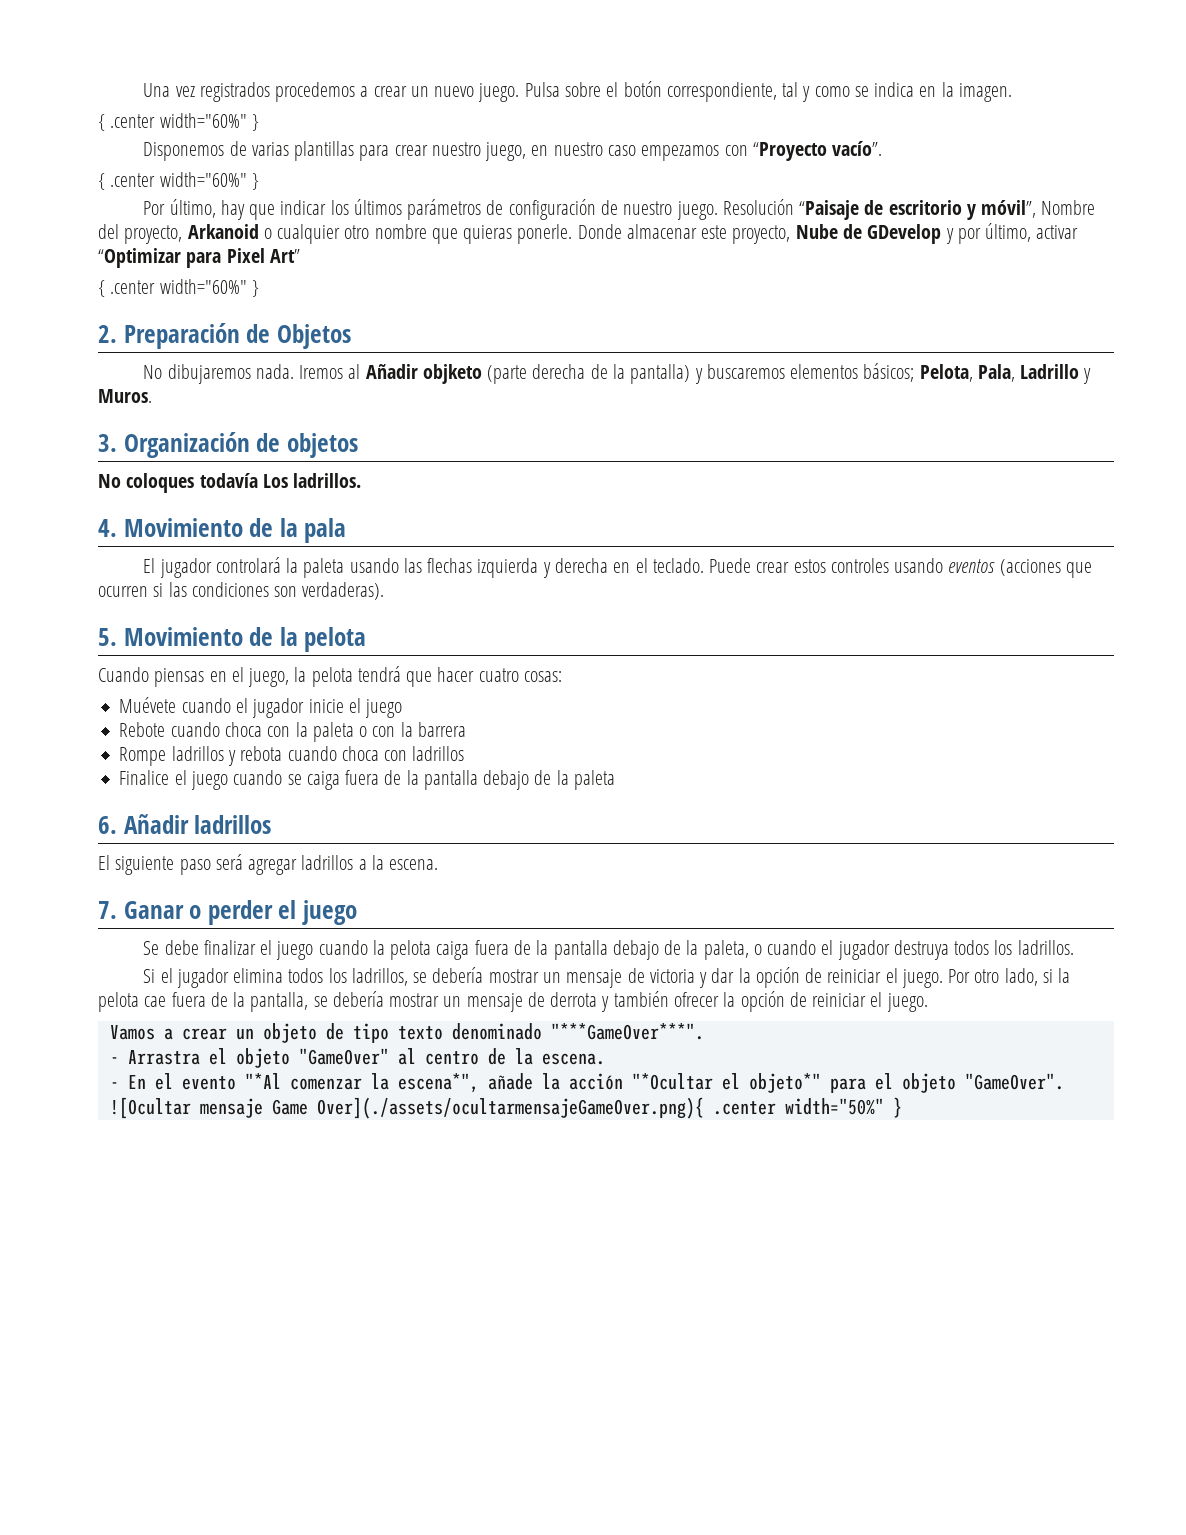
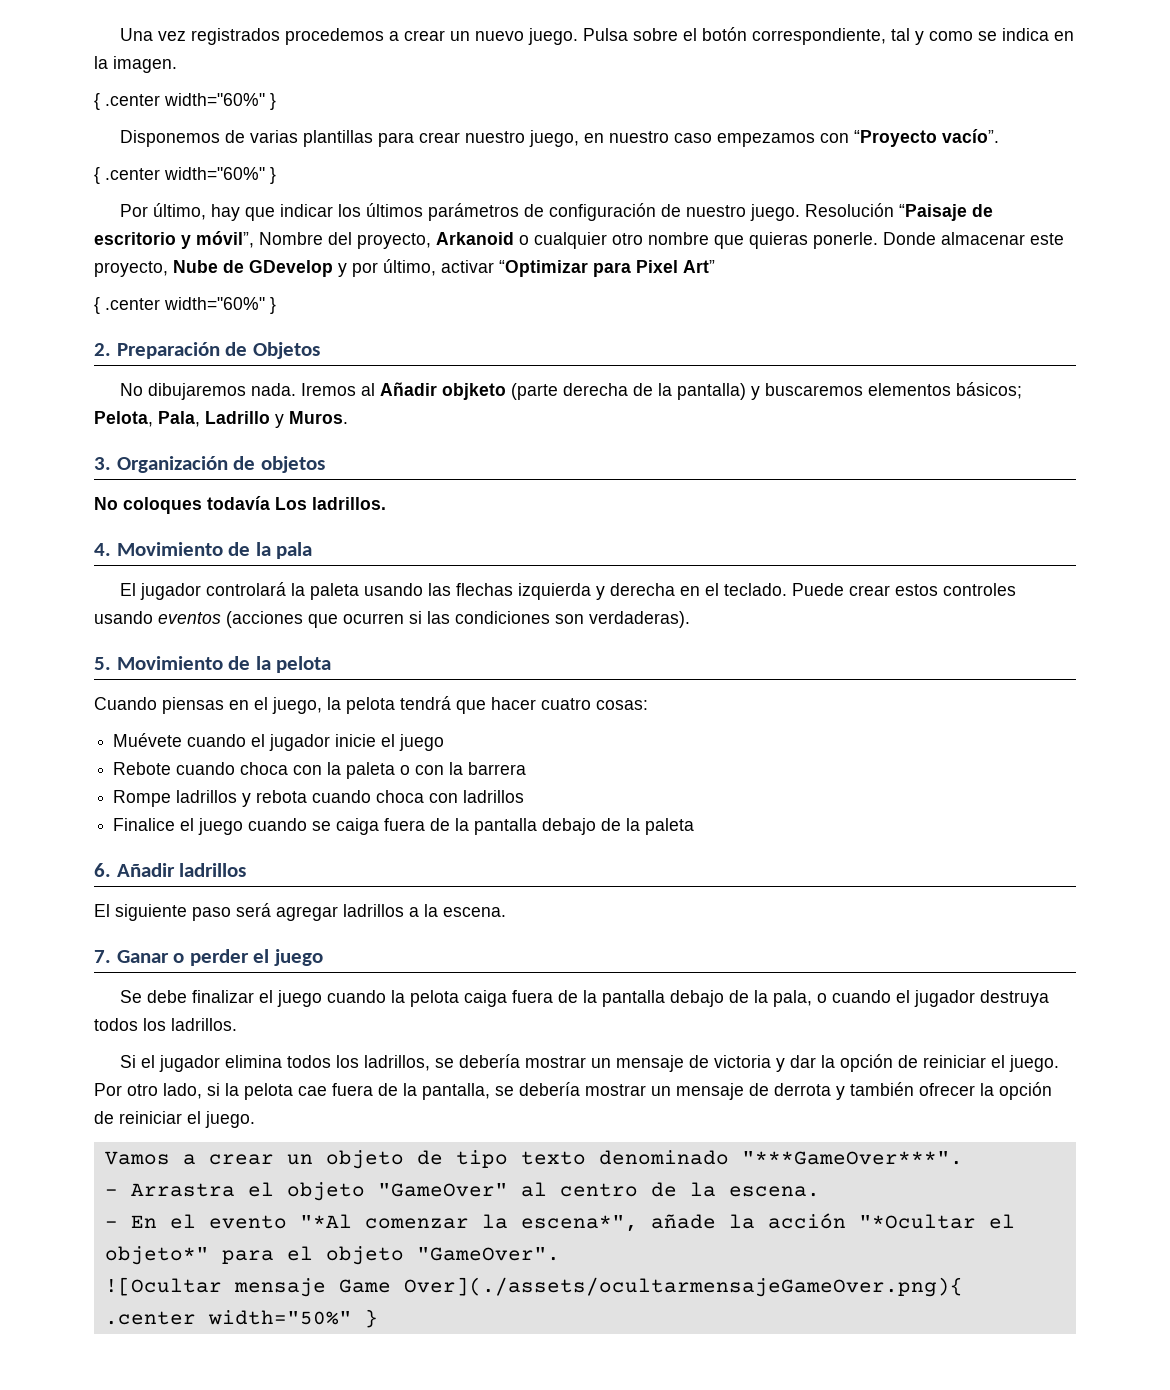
- Se debe finalizar el juego cuando la pelota caiga fuera de la pantalla debajo de la paleta, o cuando el jugador destruya todos los ladrillos.
+ Se debe finalizar el juego cuando la pelota caiga fuera de la pantalla debajo de la pala, o cuando el jugador destruya todos los ladrillos.

